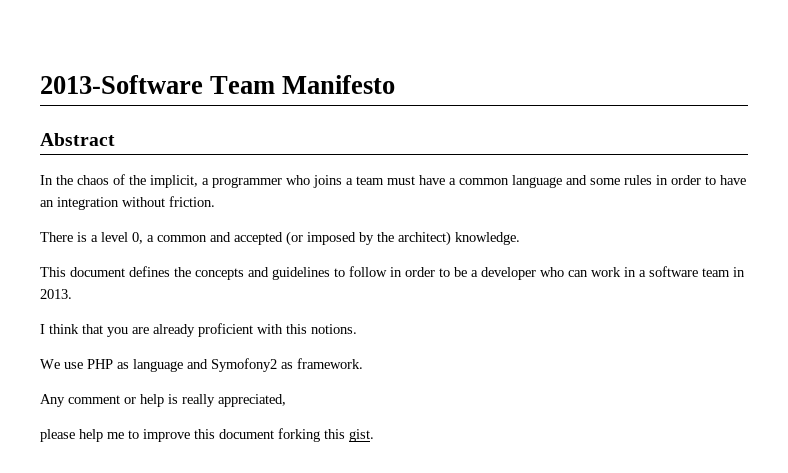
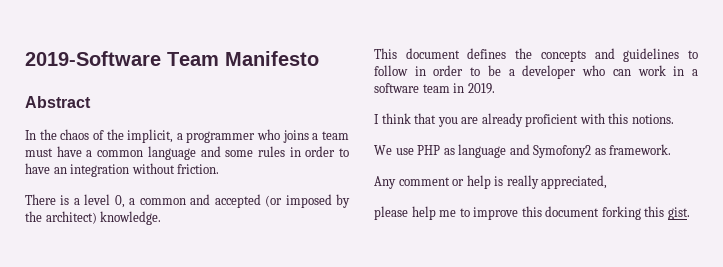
- 2013-Software Team Manifesto
+ 2019-Software Team Manifesto
- This document defines the concepts and guidelines to follow in order to be a developer who can work in a software team in 2013.
+ This document defines the concepts and guidelines to follow in order to be a developer who can work in a software team in 2019.

